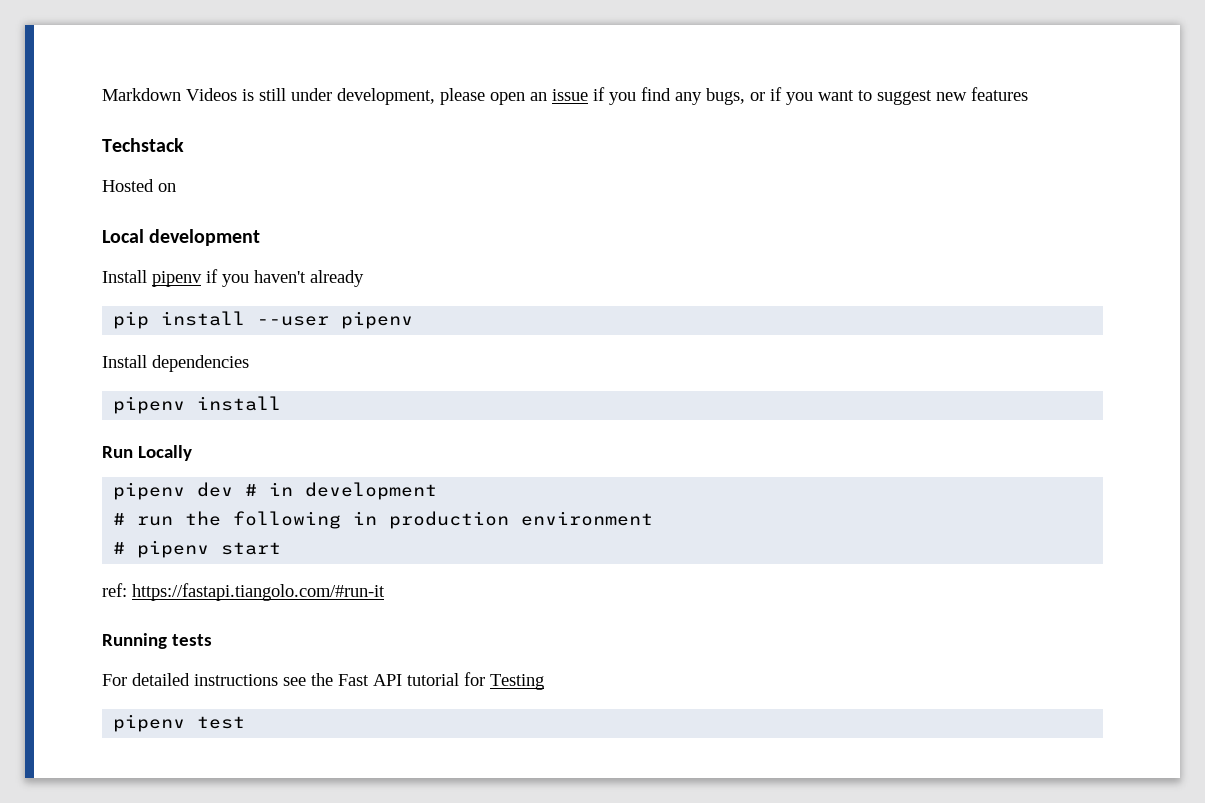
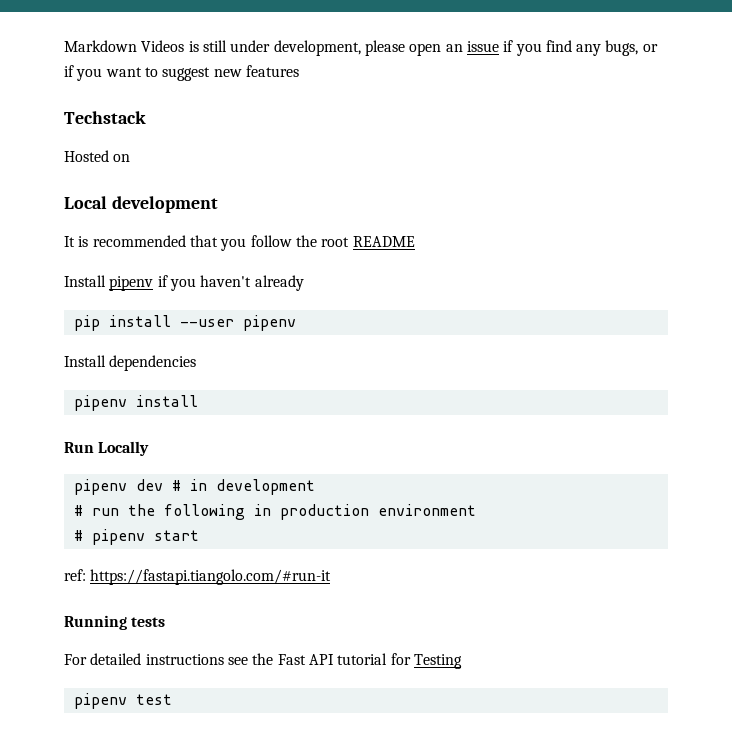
+ It is recommended that you follow the root README

